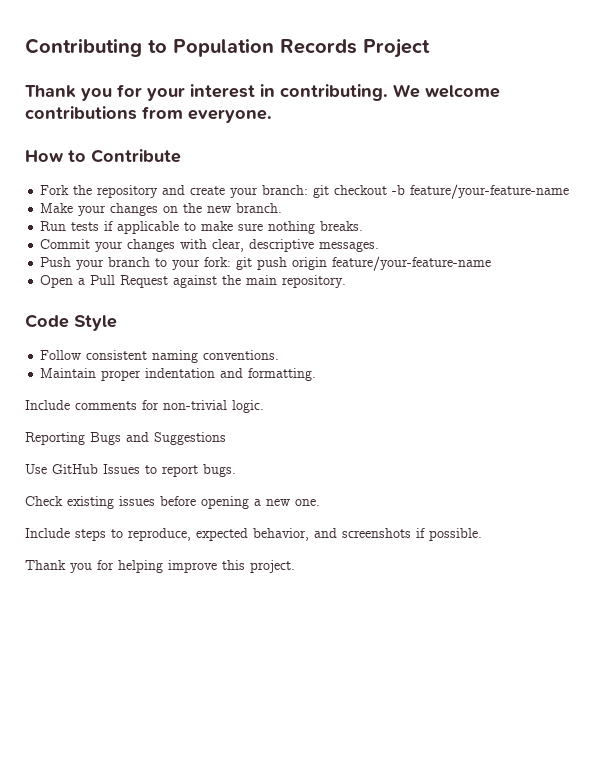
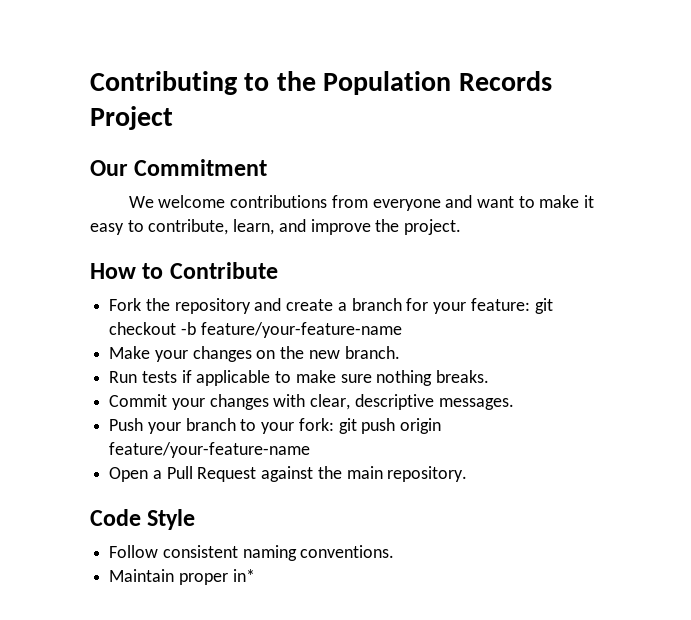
- Contributing to Population Records Project
+ Contributing to the Population Records Project
- Thank you for your interest in contributing. We welcome contributions from everyone.
+ Our Commitment
+ We welcome contributions from everyone and want to make it easy to contribute, learn, and improve the project.
- Fork the repository and create your branch: git checkout -b feature/your-feature-name
+ Fork the repository and create a branch for your feature: git checkout -b feature/your-feature-name
- Maintain proper indentation and formatting.
- Include comments for non-trivial logic.
- Reporting Bugs and Suggestions
- Use GitHub Issues to report bugs.
- Check existing issues before opening a new one.
- Include steps to reproduce, expected behavior, and screenshots if possible.
- Thank you for helping improve this project.
+ Maintain proper in*

